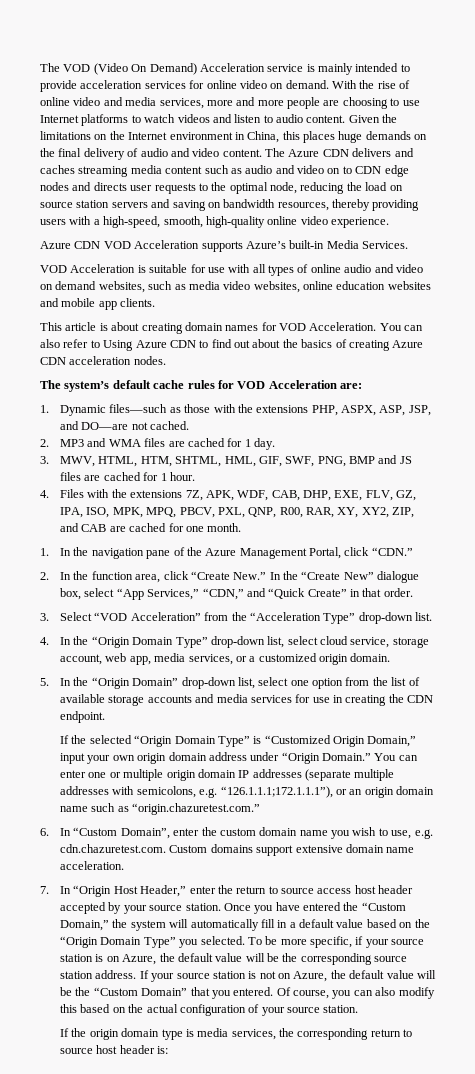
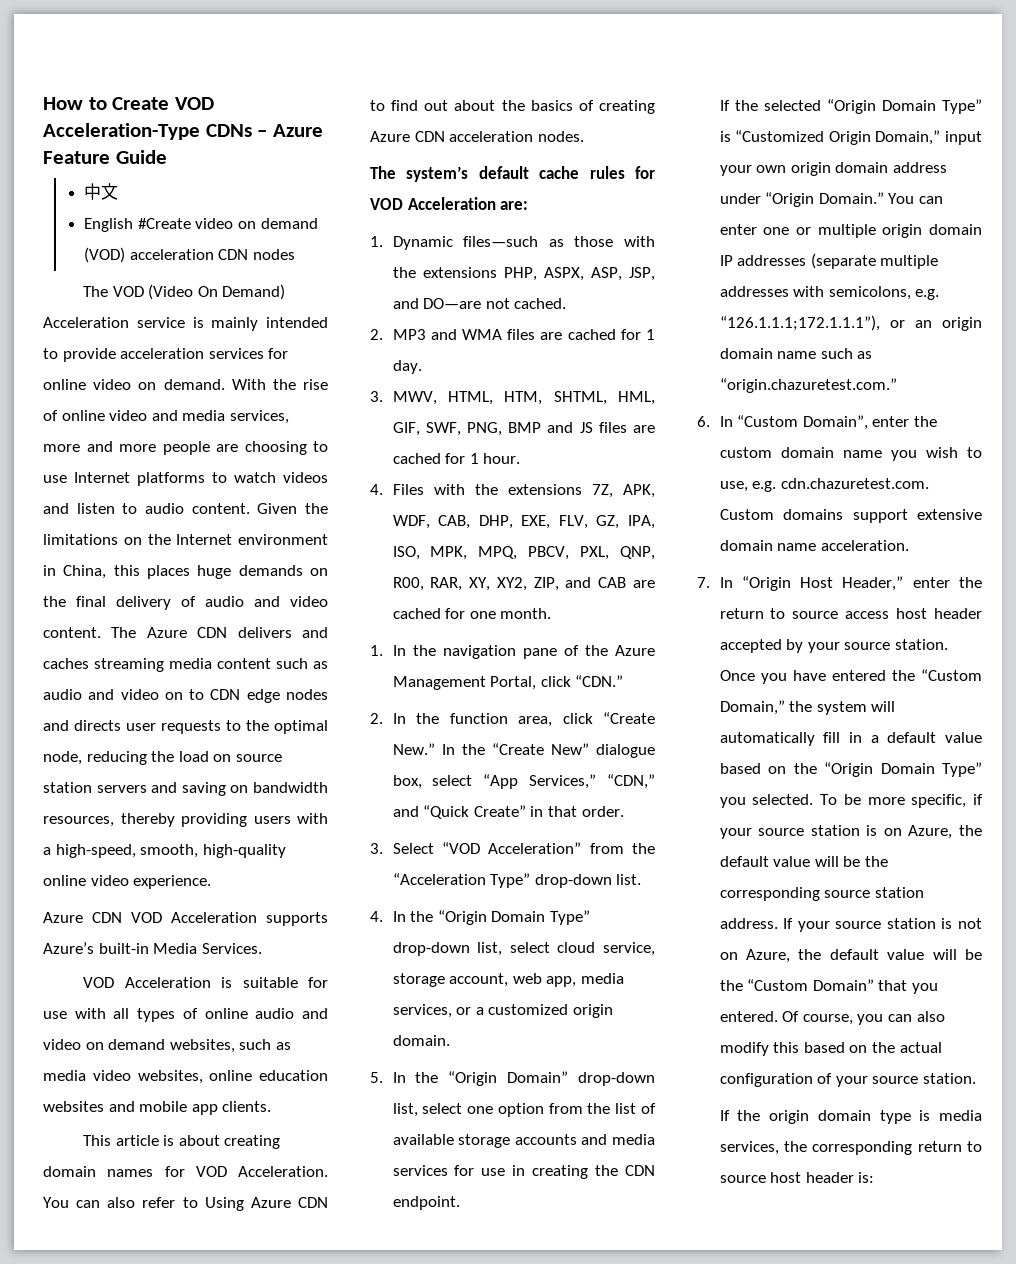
+ How to Create VOD Acceleration-Type CDNs – Azure Feature Guide
+ 中文
+ English #Create video on demand (VOD) acceleration CDN nodes

